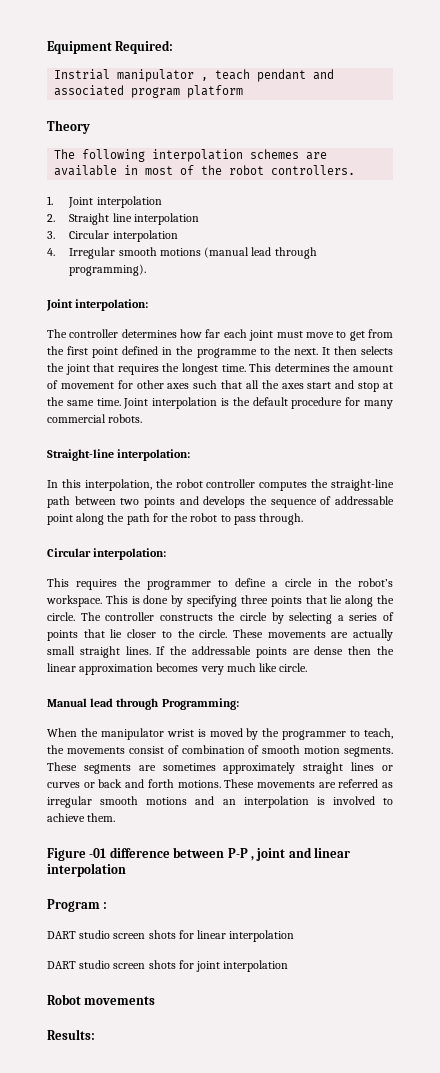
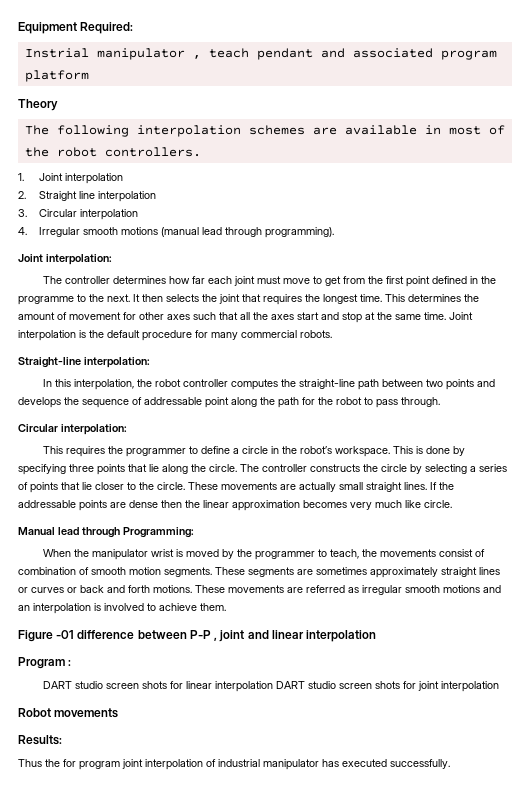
- DART studio screen shots for linear interpolation
- DART studio screen shots for joint interpolation
+ DART studio screen shots for linear interpolation DART studio screen shots for joint interpolation
+ Thus the for program joint interpolation of industrial manipulator has executed successfully.

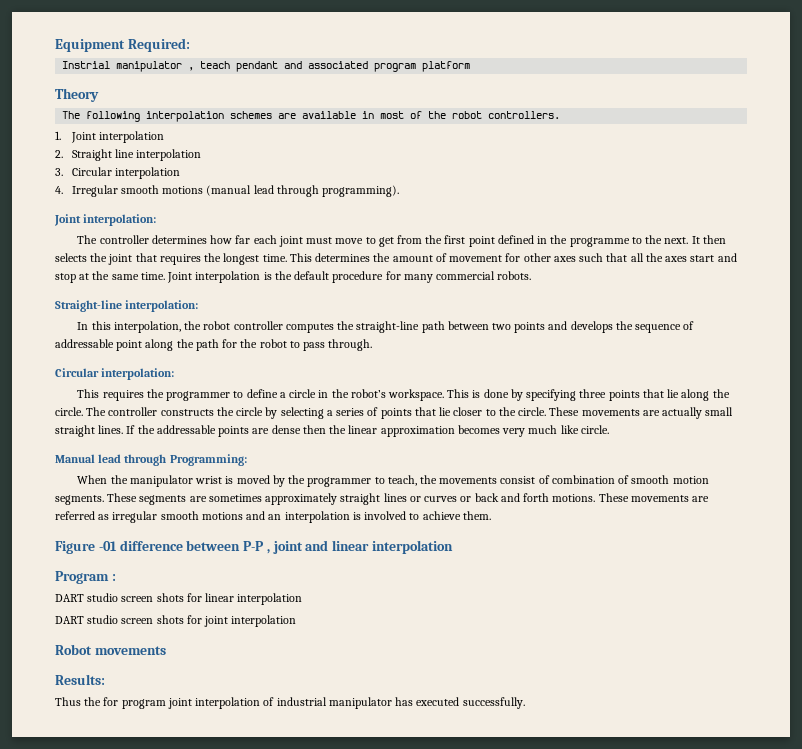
- DART studio screen shots for linear interpolation DART studio screen shots for joint interpolation
+ DART studio screen shots for linear interpolation
+ DART studio screen shots for joint interpolation

